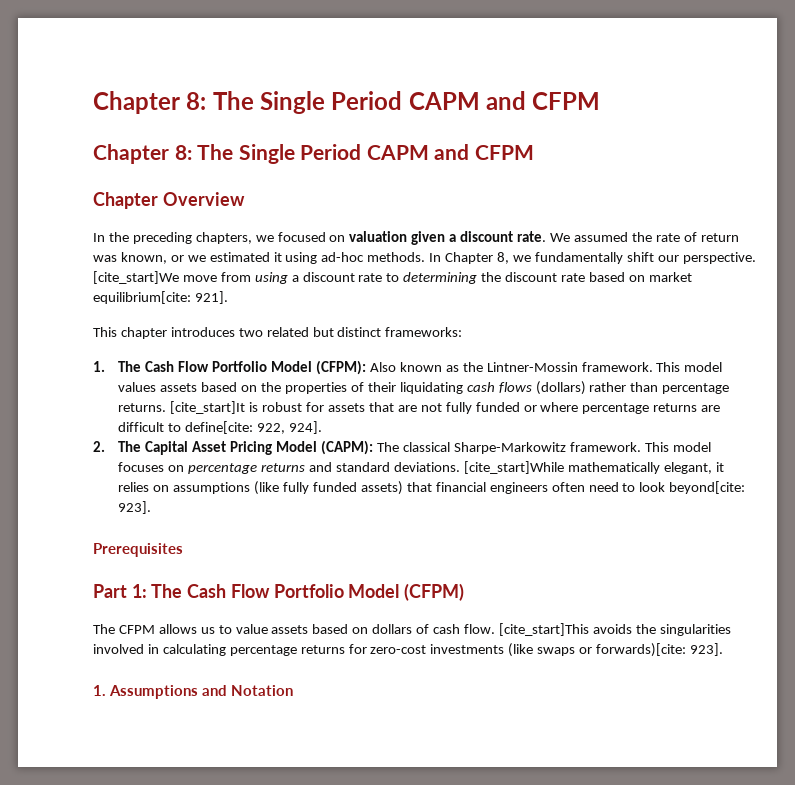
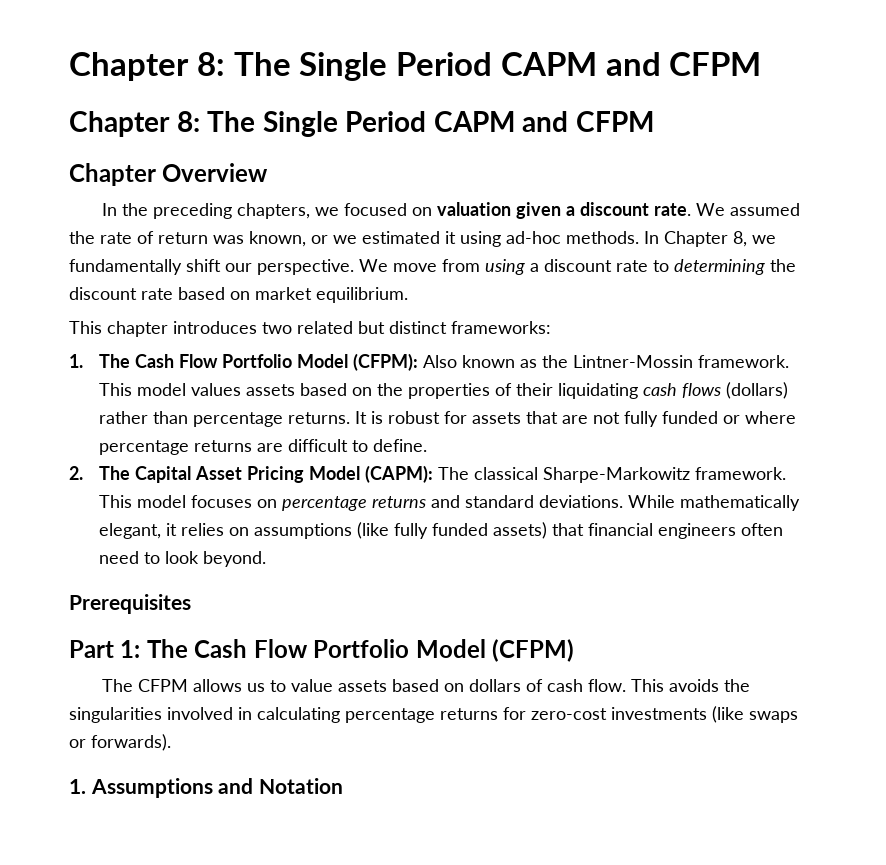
- [cite_start]We move from using a discount rate to determining the discount rate based on market equilibrium[cite: 921].
+ We move from using a discount rate to determining the discount rate based on market equilibrium.
- [cite_start]It is robust for assets that are not fully funded or where percentage returns are difficult to define[cite: 922, 924].
+ It is robust for assets that are not fully funded or where percentage returns are difficult to define.
- [cite_start]While mathematically elegant, it relies on assumptions (like fully funded assets) that financial engineers often need to look beyond[cite: 923].
+ While mathematically elegant, it relies on assumptions (like fully funded assets) that financial engineers often need to look beyond.
- [cite_start]This avoids the singularities involved in calculating percentage returns for zero-cost investments (like swaps or forwards)[cite: 923].
+ This avoids the singularities involved in calculating percentage returns for zero-cost investments (like swaps or forwards).

